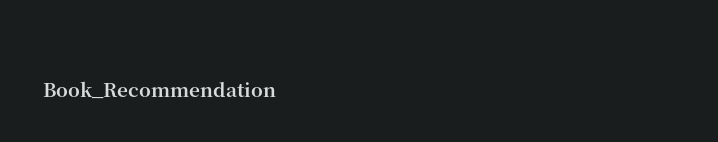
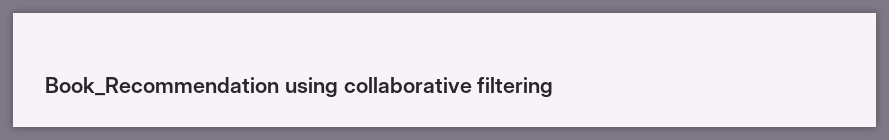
- Book_Recommendation
+ Book_Recommendation using collaborative filtering

